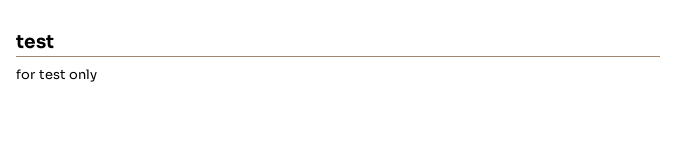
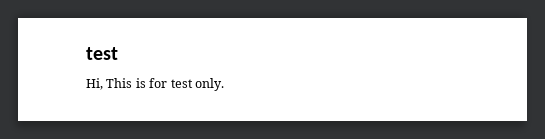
- for test only
+ Hi, This is for test only.

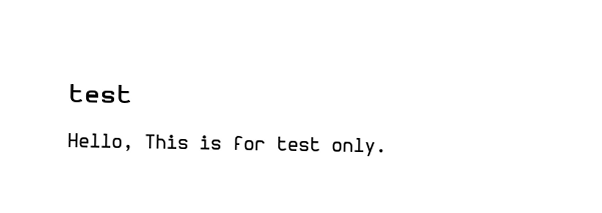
- Hi, This is for test only.
+ Hello, This is for test only.

